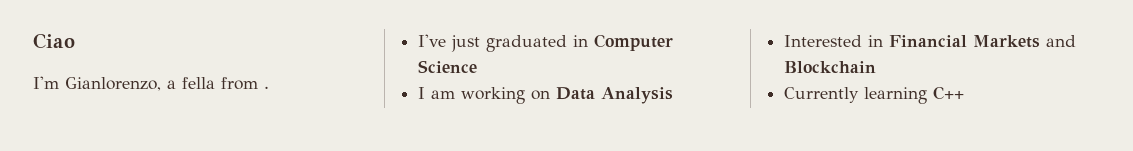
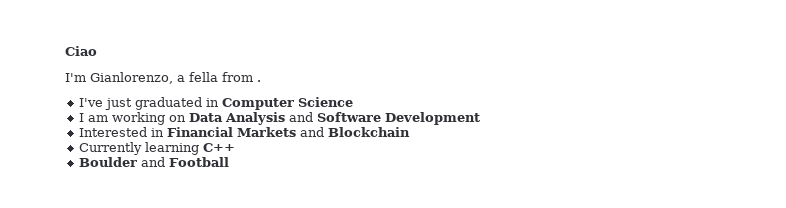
- I am working on Data Analysis
+ I am working on Data Analysis and Software Development
+ Boulder and Football

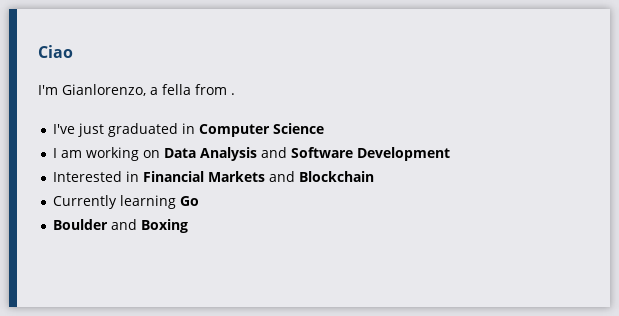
- Currently learning C++
+ Currently learning Go
- Boulder and Football
+ Boulder and Boxing

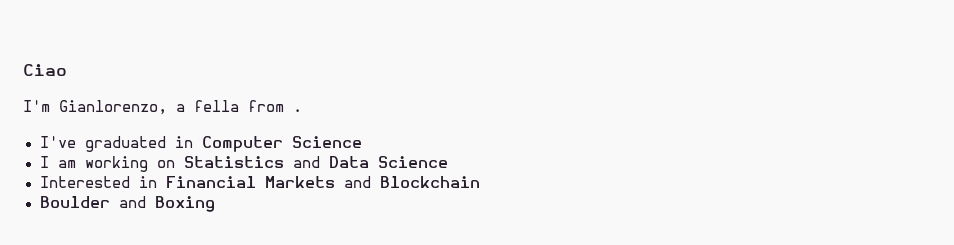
- I've just graduated in Computer Science
+ I've graduated in Computer Science
- I am working on Data Analysis and Software Development
+ I am working on Statistics and Data Science
- Currently learning Go

